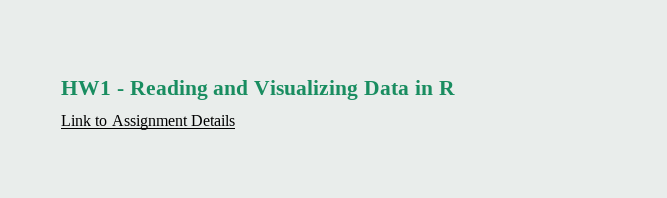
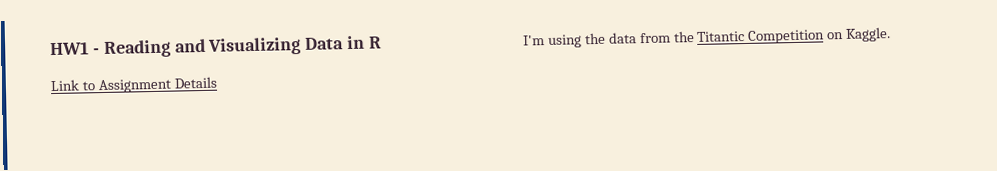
+ I'm using the data from the Titantic Competition on Kaggle.

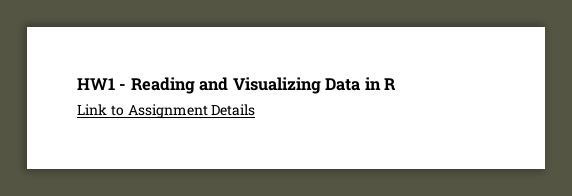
- I'm using the data from the Titantic Competition on Kaggle.

